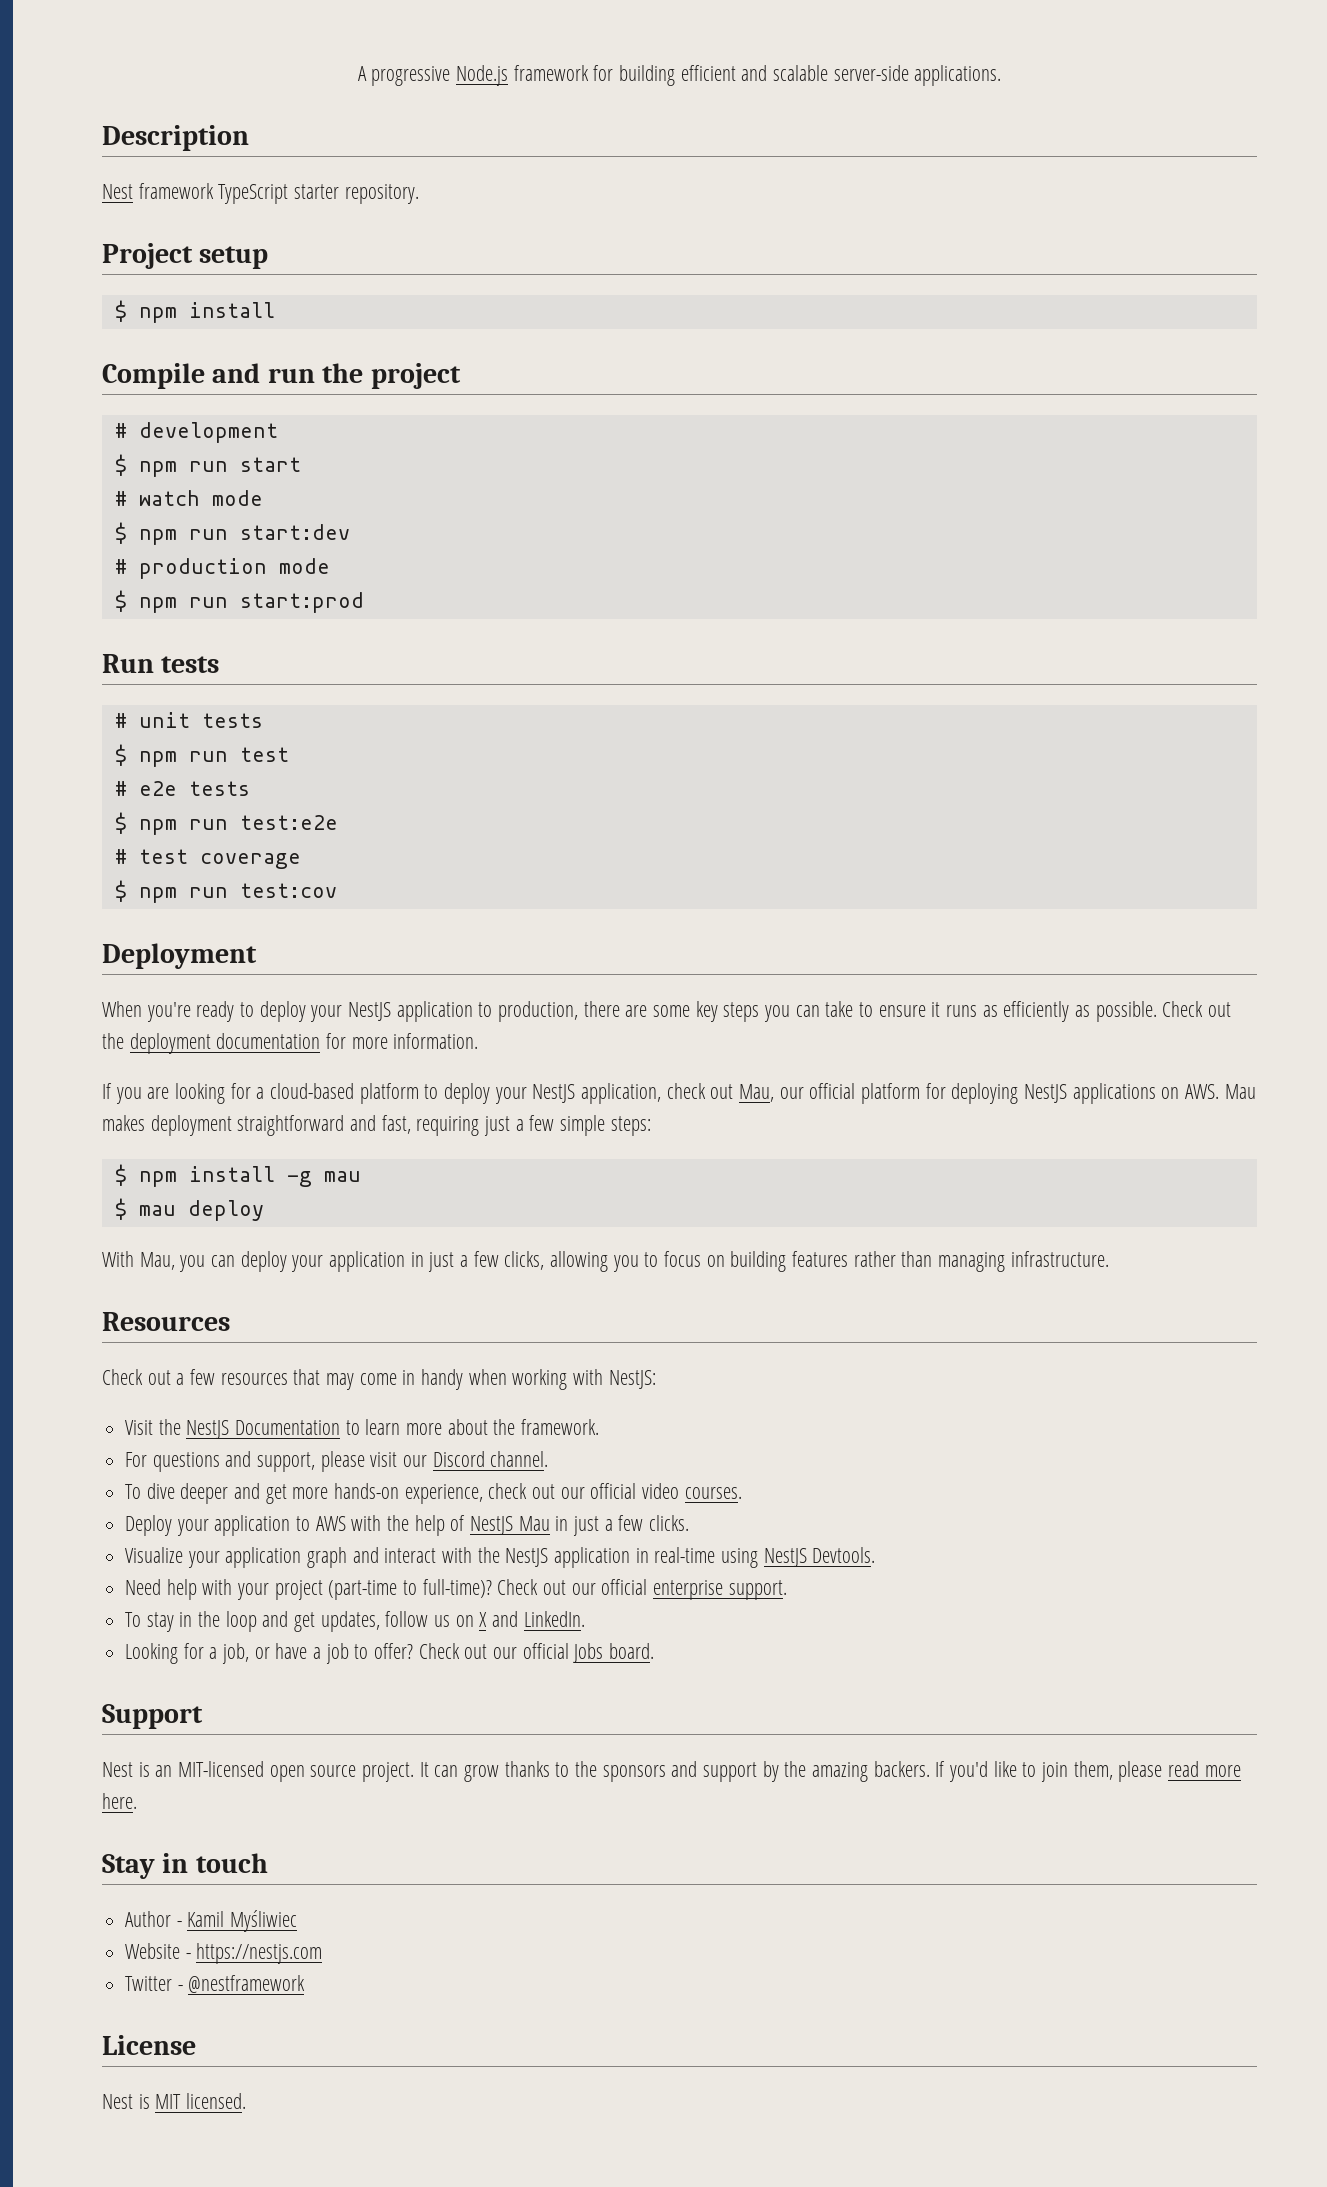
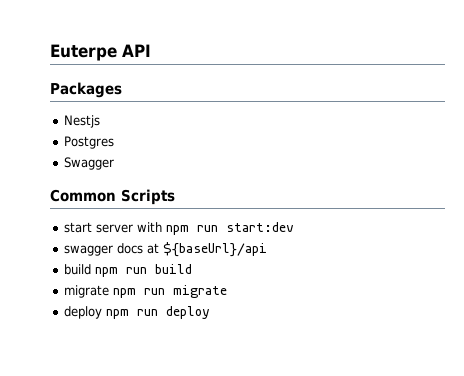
- A progressive Node.js framework for building efficient and scalable server-side applications.
- Description
- Nest framework TypeScript starter repository.
- Project setup
- $ npm install
- Compile and run the project
- # development
- $ npm run start
- # watch mode
- $ npm run start:dev
- # production mode
- $ npm run start:prod
- Run tests
- # unit tests
- $ npm run test
- # e2e tests
- $ npm run test:e2e
- # test coverage
- $ npm run test:cov
- Deployment
- When you're ready to deploy your NestJS application to production, there are some key steps you can take to ensure it runs as efficiently as possible. Check out the deployment documentation for more information.
- If you are looking for a cloud-based platform to deploy your NestJS application, check out Mau, our official platform for deploying NestJS applications on AWS. Mau makes deployment straightforward and fast, requiring just a few simple steps:
- $ npm install -g mau
- $ mau deploy
- With Mau, you can deploy your application in just a few clicks, allowing you to focus on building features rather than managing infrastructure.
- Resources
- Check out a few resources that may come in handy when working with NestJS:
- Visit the NestJS Documentation to learn more about the framework.
- For questions and support, please visit our Discord channel.
- To dive deeper and get more hands-on experience, check out our official video courses.
- Deploy your application to AWS with the help of NestJS Mau in just a few clicks.
- Visualize your application graph and interact with the NestJS application in real-time using NestJS Devtools.
- Need help with your project (part-time to full-time)? Check out our official enterprise support.
- To stay in the loop and get updates, follow us on X and LinkedIn.
- Looking for a job, or have a job to offer? Check out our official Jobs board.
- Support
- Nest is an MIT-licensed open source project. It can grow thanks to the sponsors and support by the amazing backers. If you'd like to join them, please read more here.
- Stay in touch
- Author - Kamil Myśliwiec
- Website - https://nestjs.com
- Twitter - @nestframework
- License
- Nest is MIT licensed.
+ Euterpe API
+ Packages
+ Nestjs
+ Postgres
+ Swagger
+ Common Scripts
+ start server with npm run start:dev
+ swagger docs at ${baseUrl}/api
+ build npm run build
+ migrate npm run migrate
+ deploy npm run deploy

